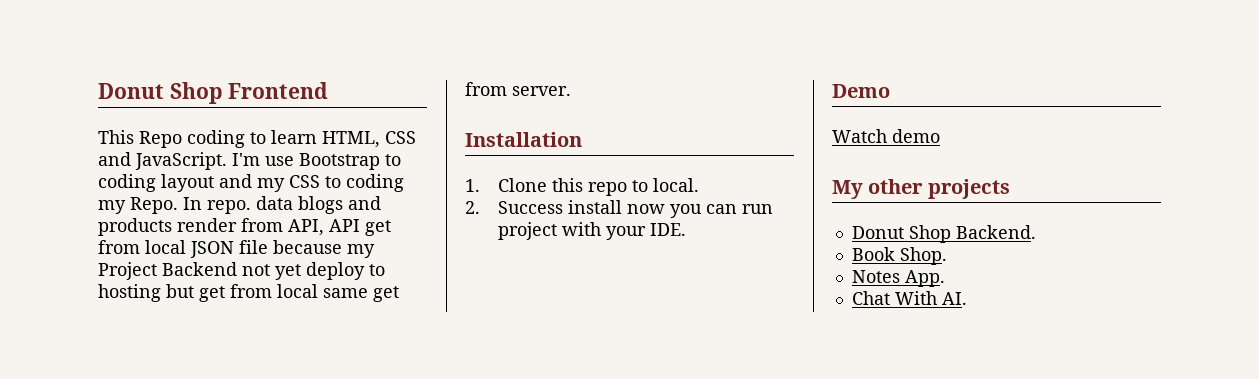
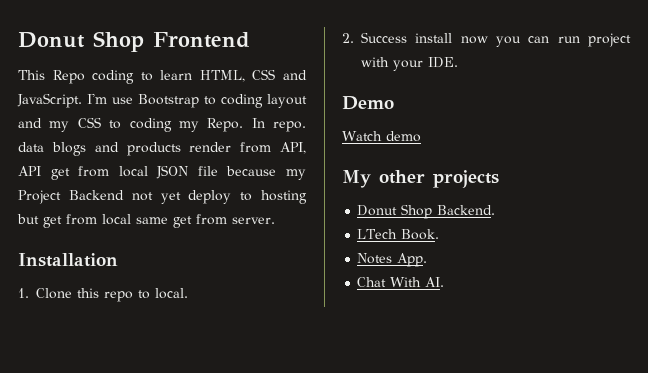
- Book Shop.
+ LTech Book.

